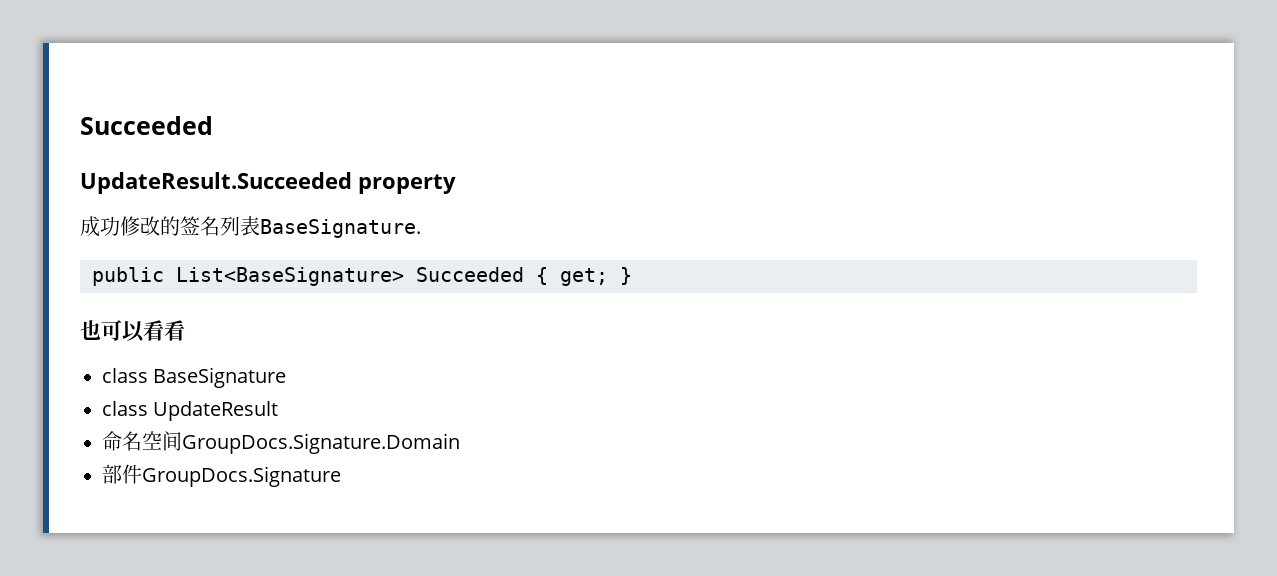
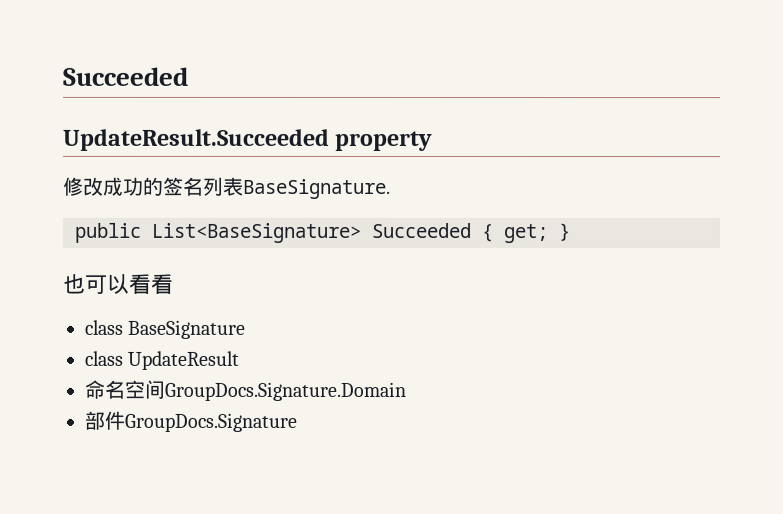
- 成功修改的签名列表BaseSignature.
+ 修改成功的签名列表BaseSignature.

